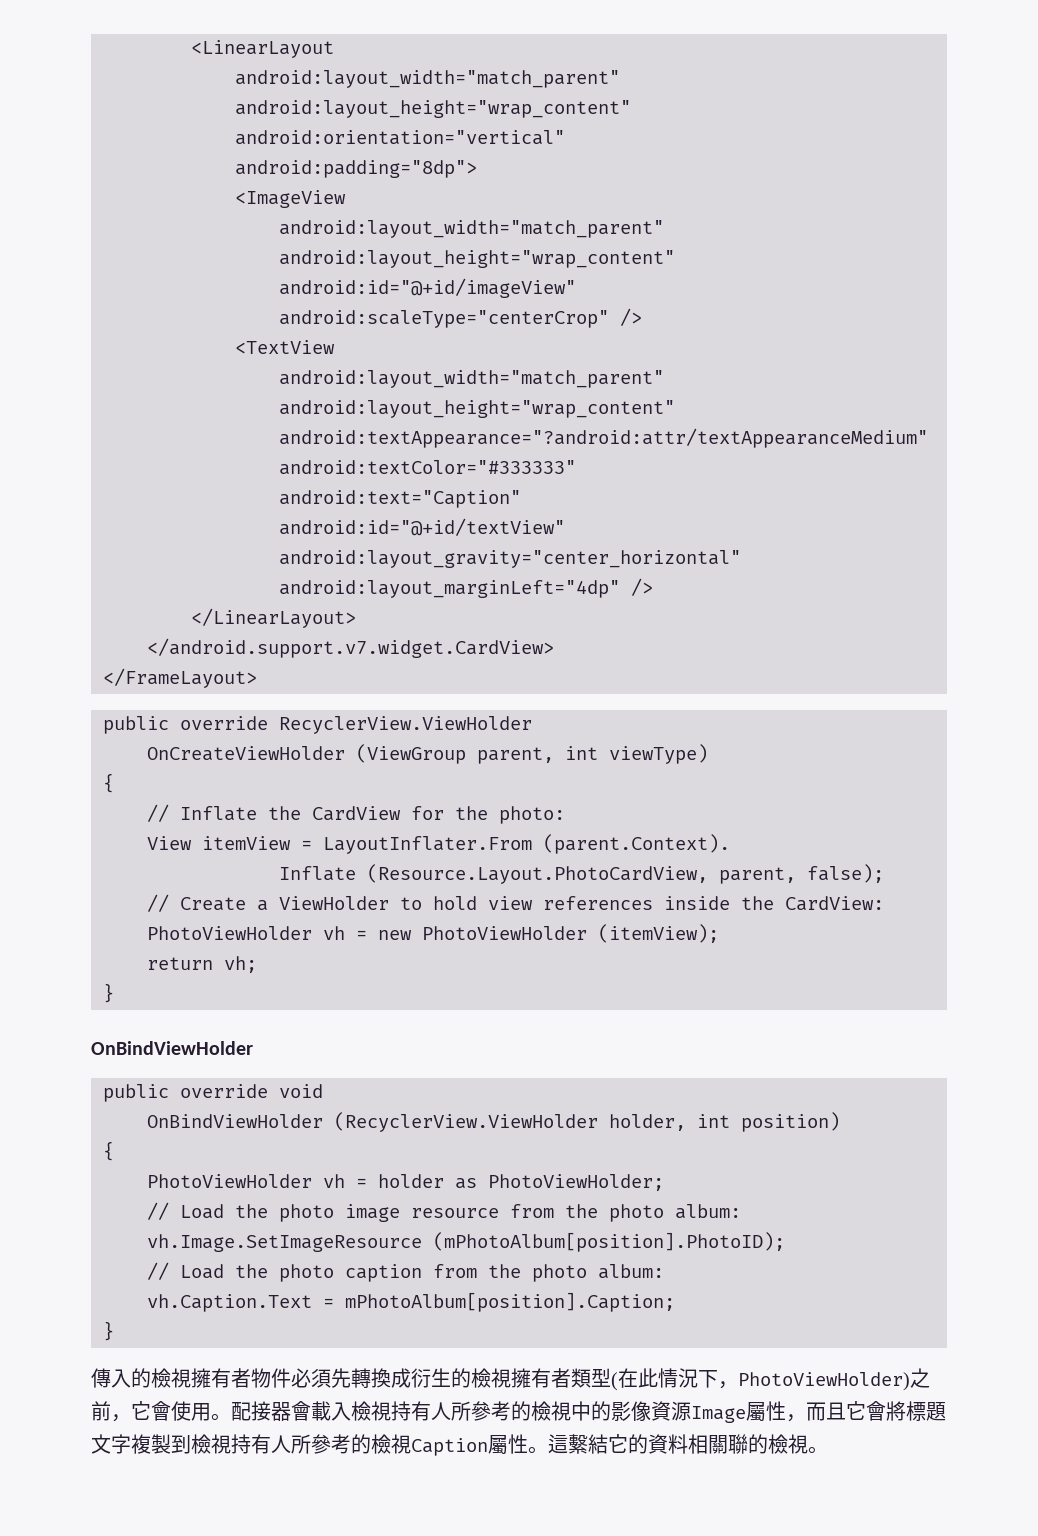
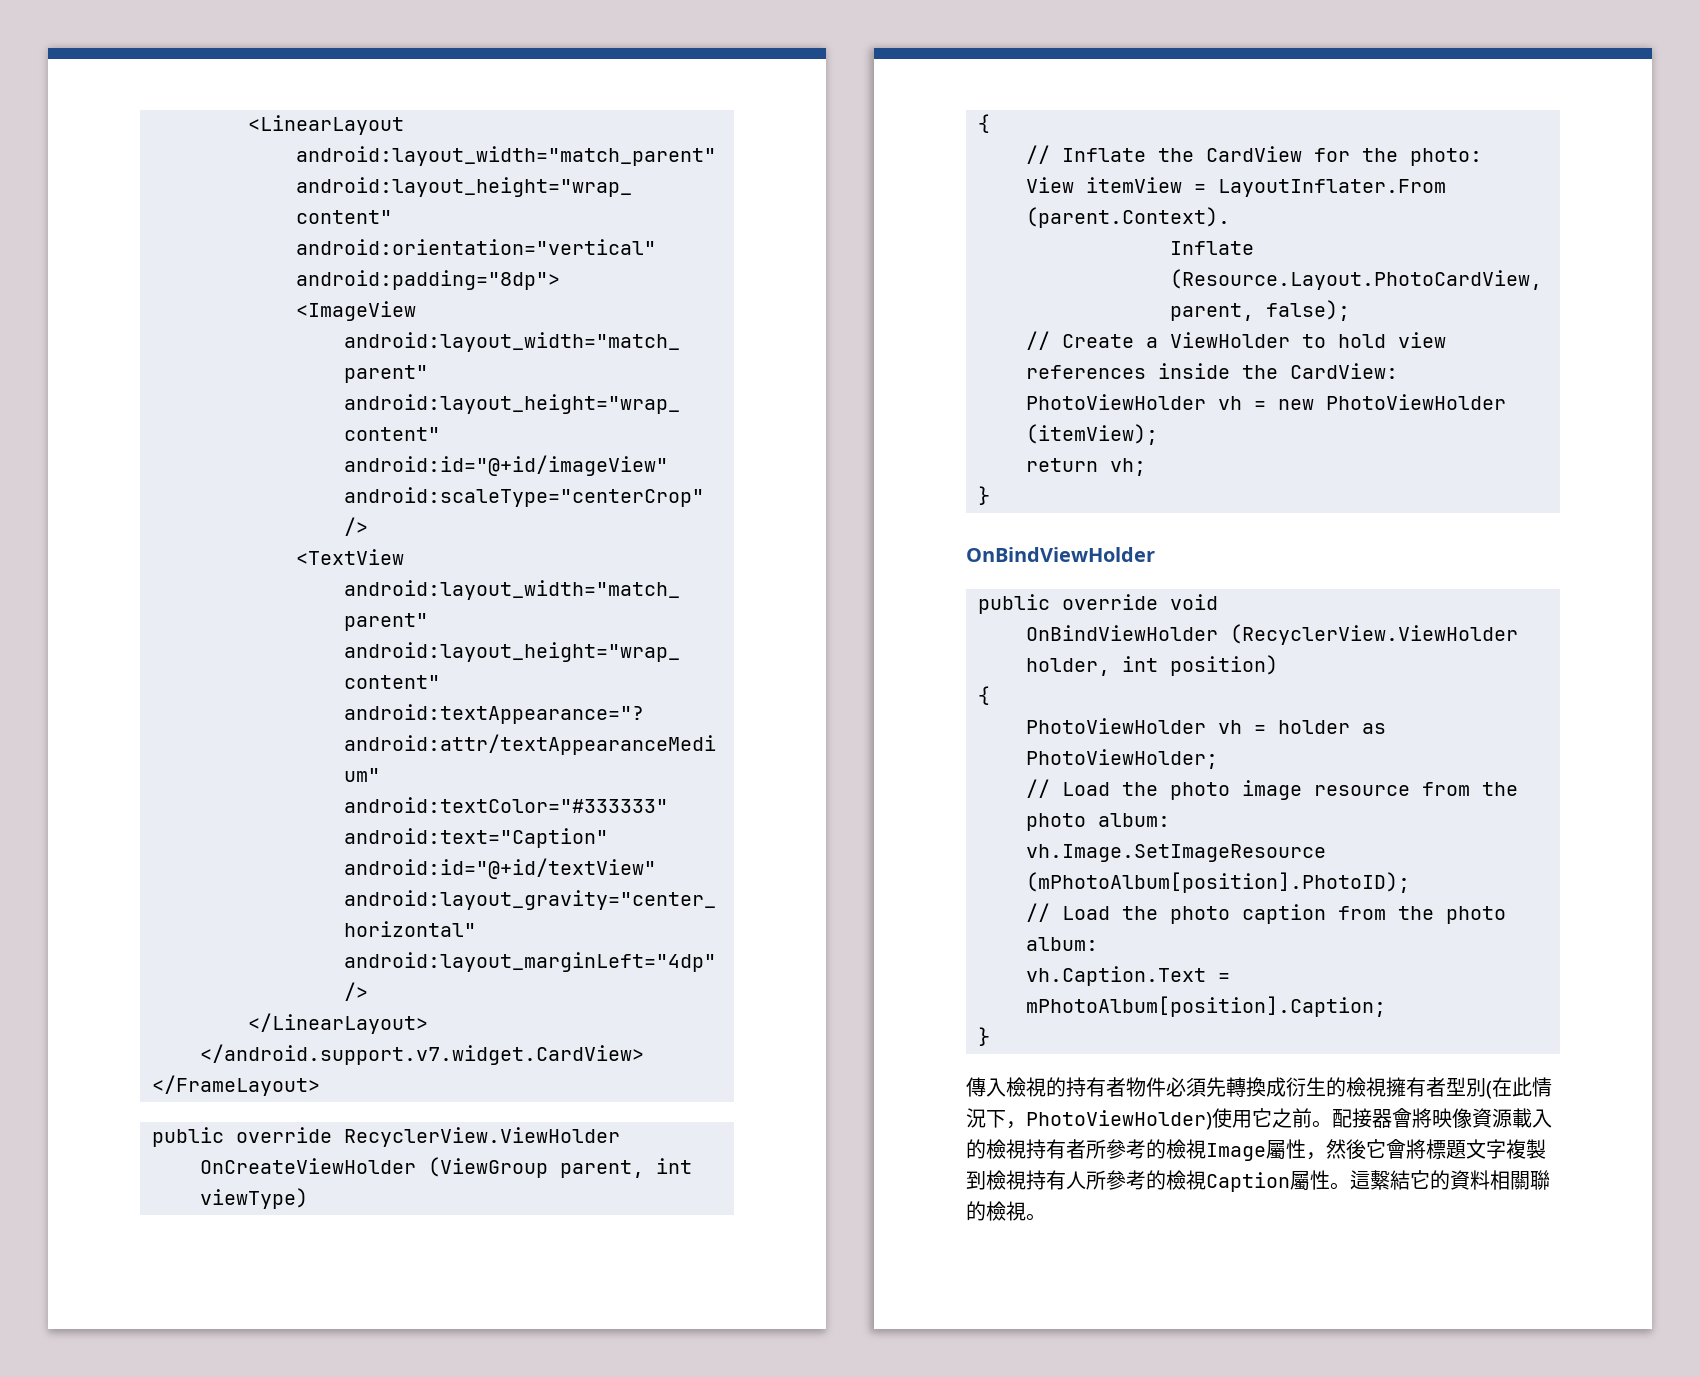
- 傳入的檢視擁有者物件必須先轉換成衍生的檢視擁有者類型(在此情況下，PhotoViewHolder)之前，它會使用。配接器會載入檢視持有人所參考的檢視中的影像資源Image屬性，而且它會將標題文字複製到檢視持有人所參考的檢視Caption屬性。
+ 傳入檢視的持有者物件必須先轉換成衍生的檢視擁有者型別(在此情況下，PhotoViewHolder)使用它之前。配接器會將映像資源載入的檢視持有者所參考的檢視Image屬性，然後它會將標題文字複製到檢視持有人所參考的檢視Caption屬性。

